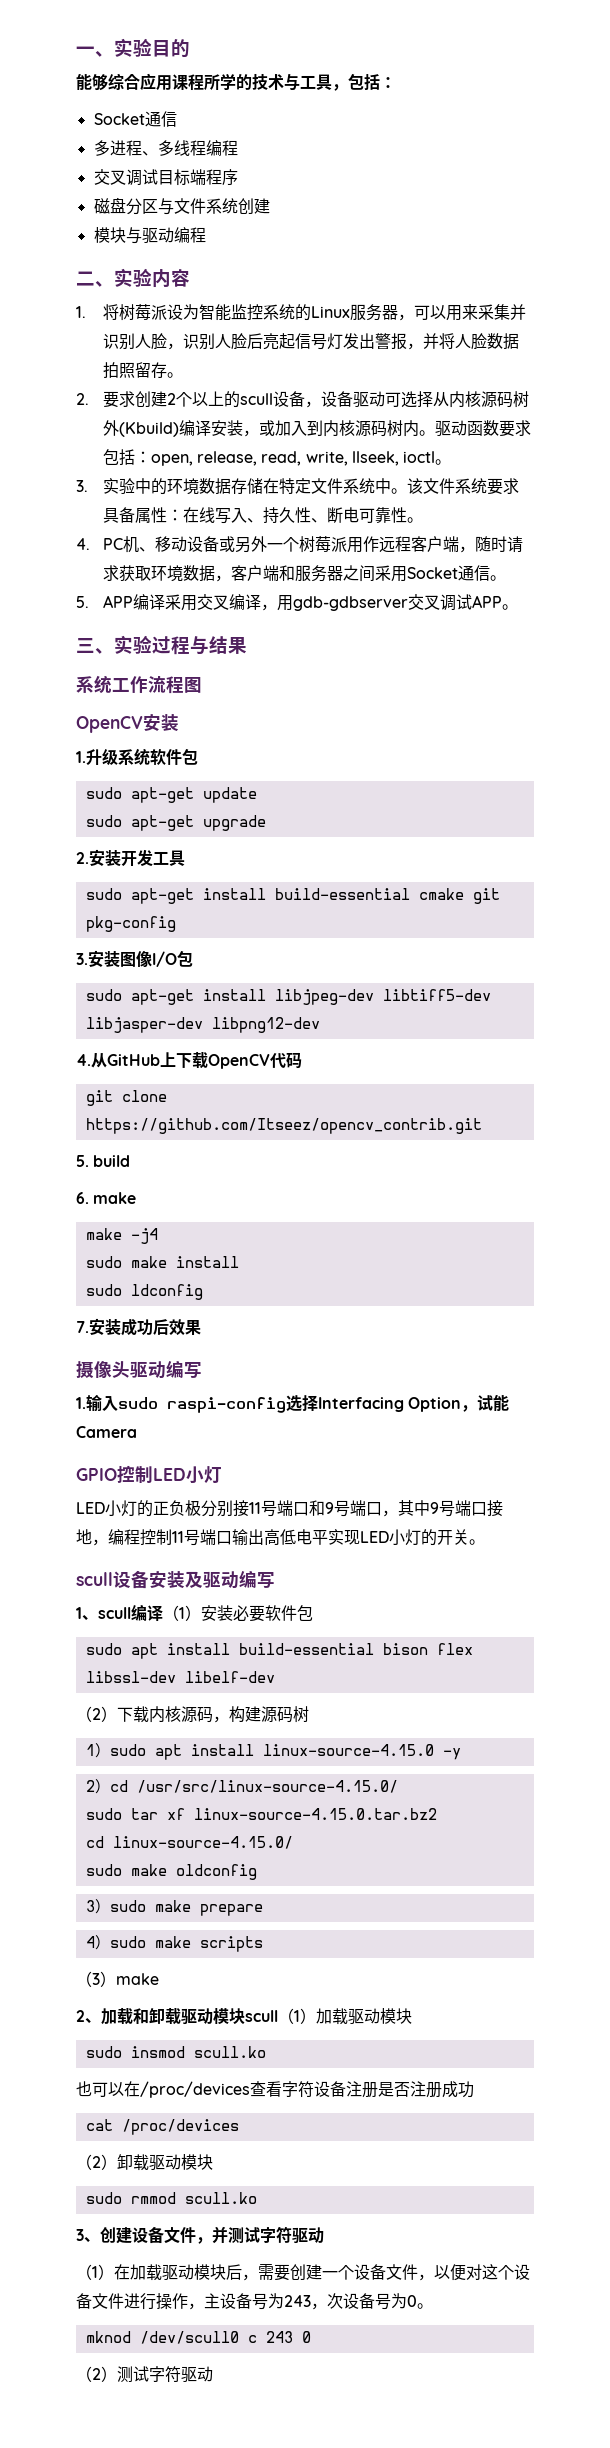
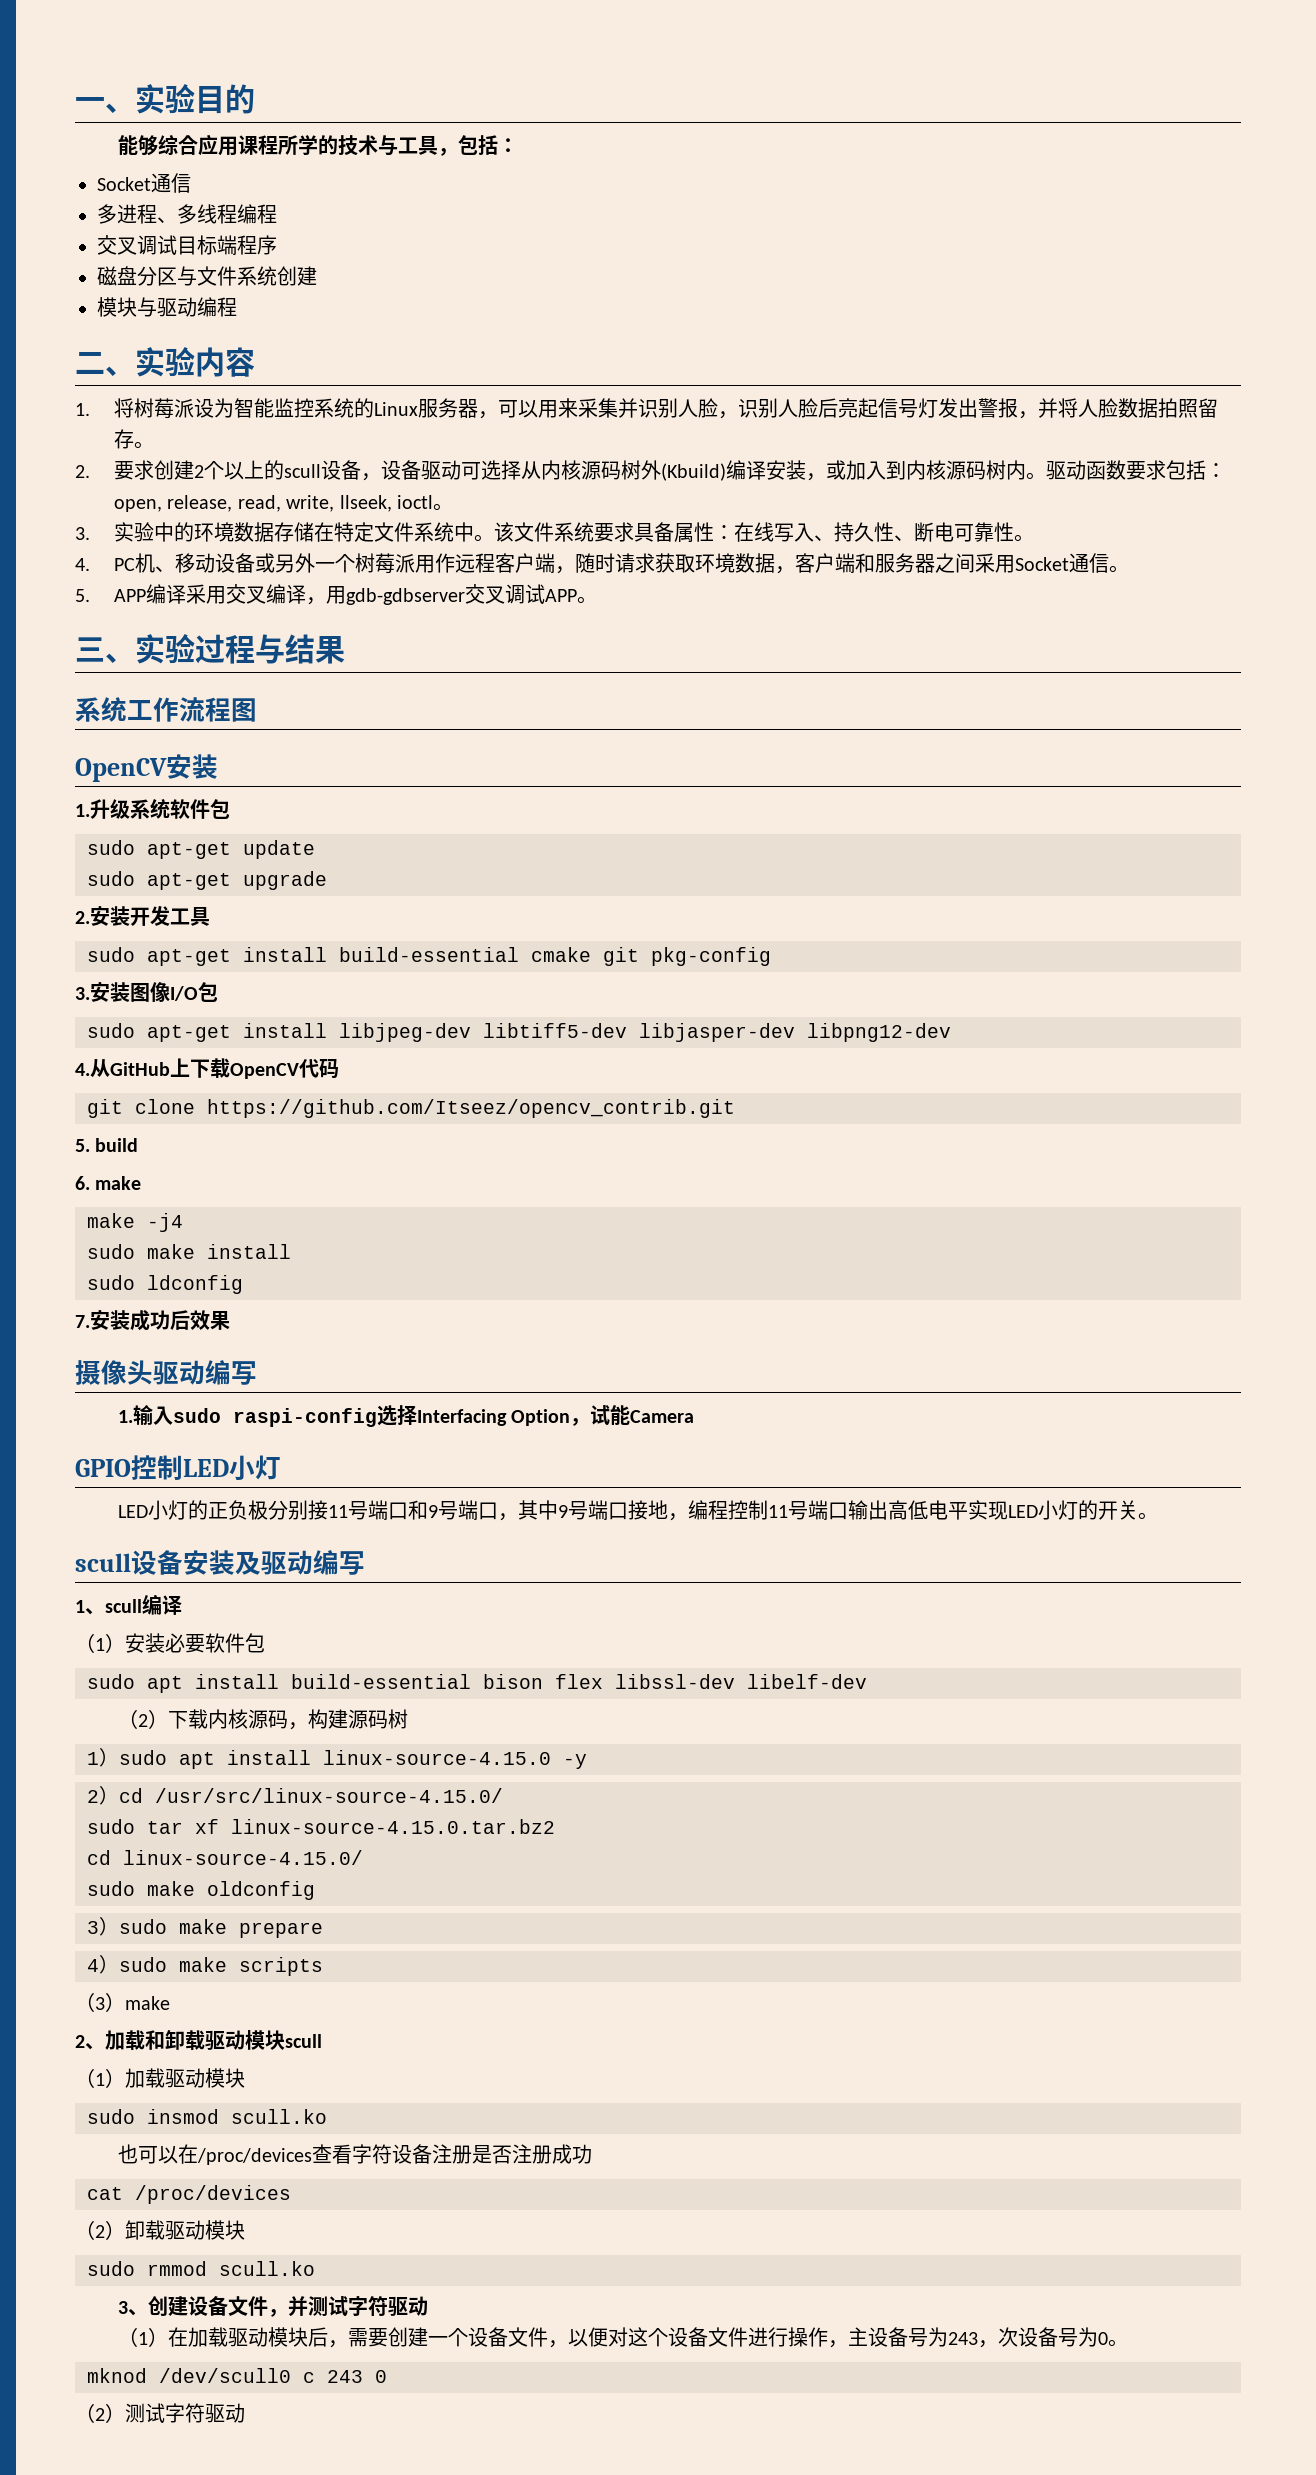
- 1、scull编译（1）安装必要软件包
+ 1、scull编译
+ （1）安装必要软件包
- 2、加载和卸载驱动模块scull（1）加载驱动模块
+ 2、加载和卸载驱动模块scull
+ （1）加载驱动模块

